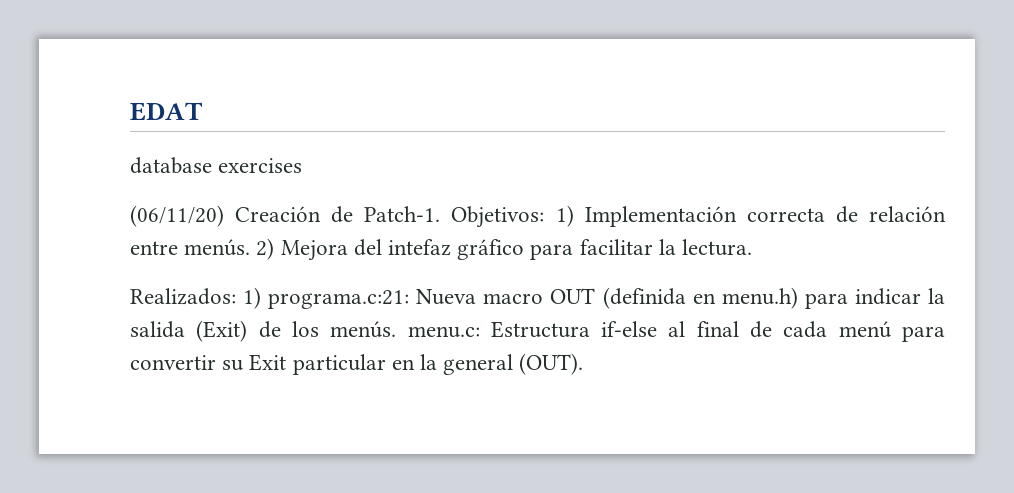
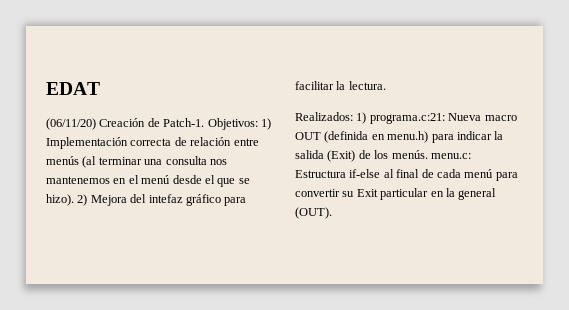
- database exercises
- Objetivos: 1) Implementación correcta de relación entre menús.
+ Objetivos: 1) Implementación correcta de relación entre menús (al terminar una consulta nos mantenemos en el menú desde el que se hizo).

